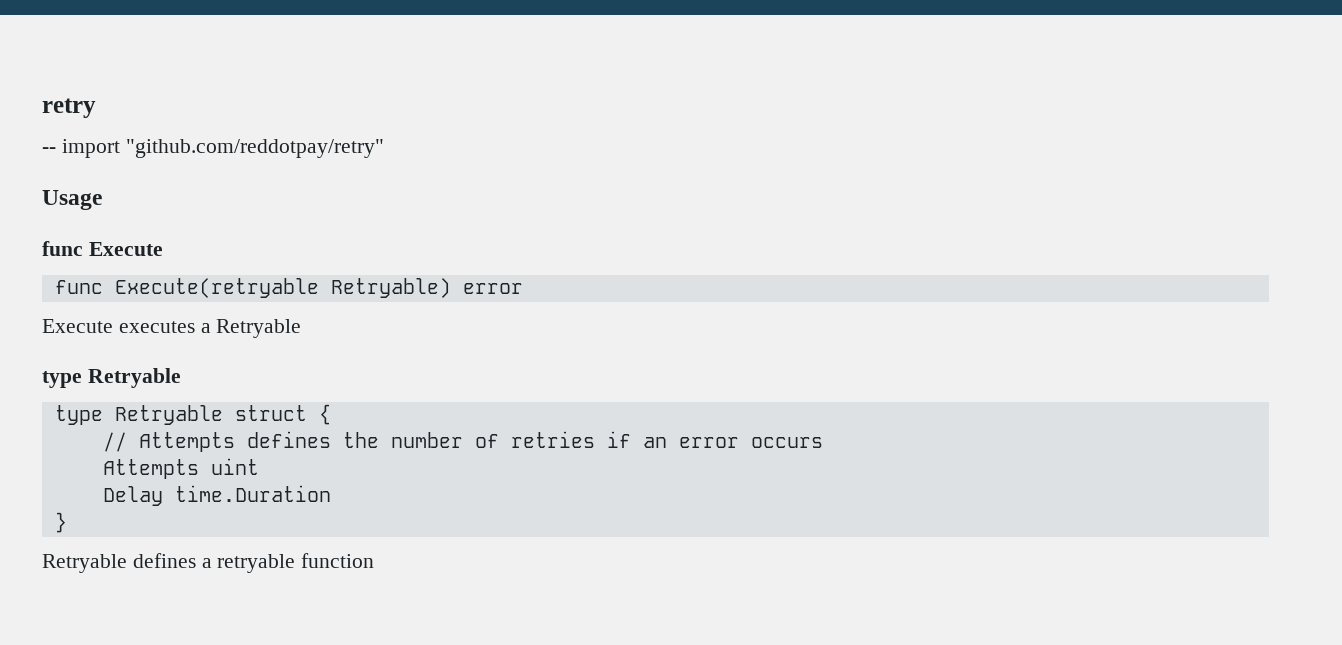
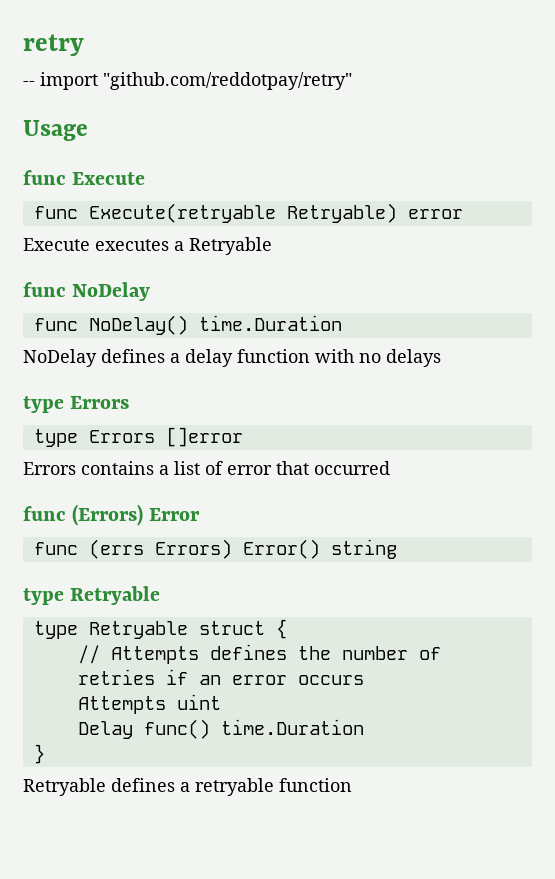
+ func NoDelay
+ func NoDelay() time.Duration
+ NoDelay defines a delay function with no delays
+ type Errors
+ type Errors []error
+ Errors contains a list of error that occurred
+ func (Errors) Error
+ func (errs Errors) Error() string
- Delay time.Duration
+ Delay func() time.Duration

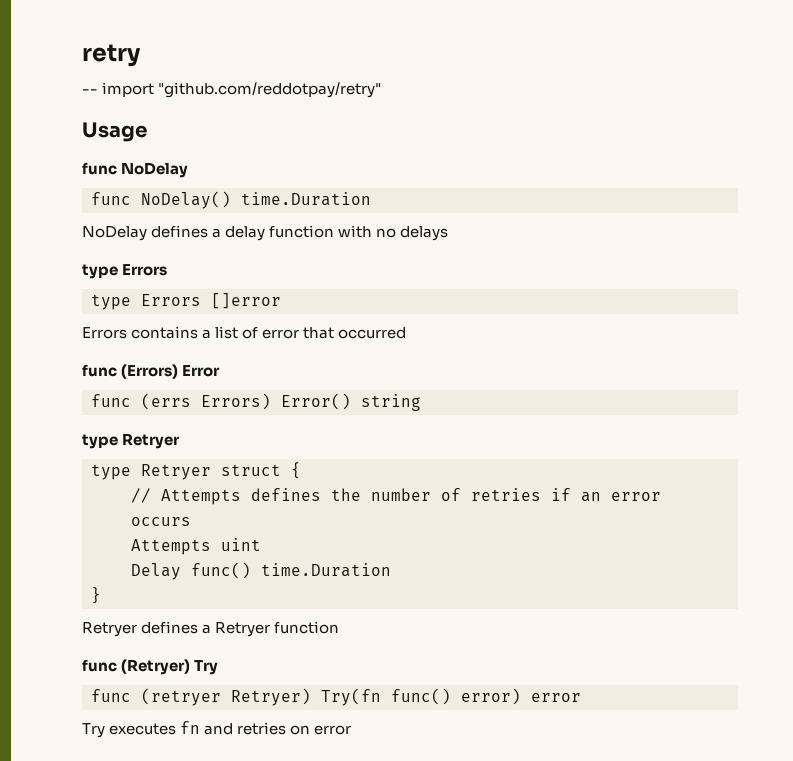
- func Execute
- func Execute(retryable Retryable) error
- Execute executes a Retryable
  func (errs Errors) Error() string
- type Retryable
- type Retryable struct {
+ type Retryer
+ type Retryer struct {
- Retryable defines a retryable function
+ Retryer defines a Retryer function
+ func (Retryer) Try
+ func (retryer Retryer) Try(fn func() error) error
+ Try executes fn and retries on error

